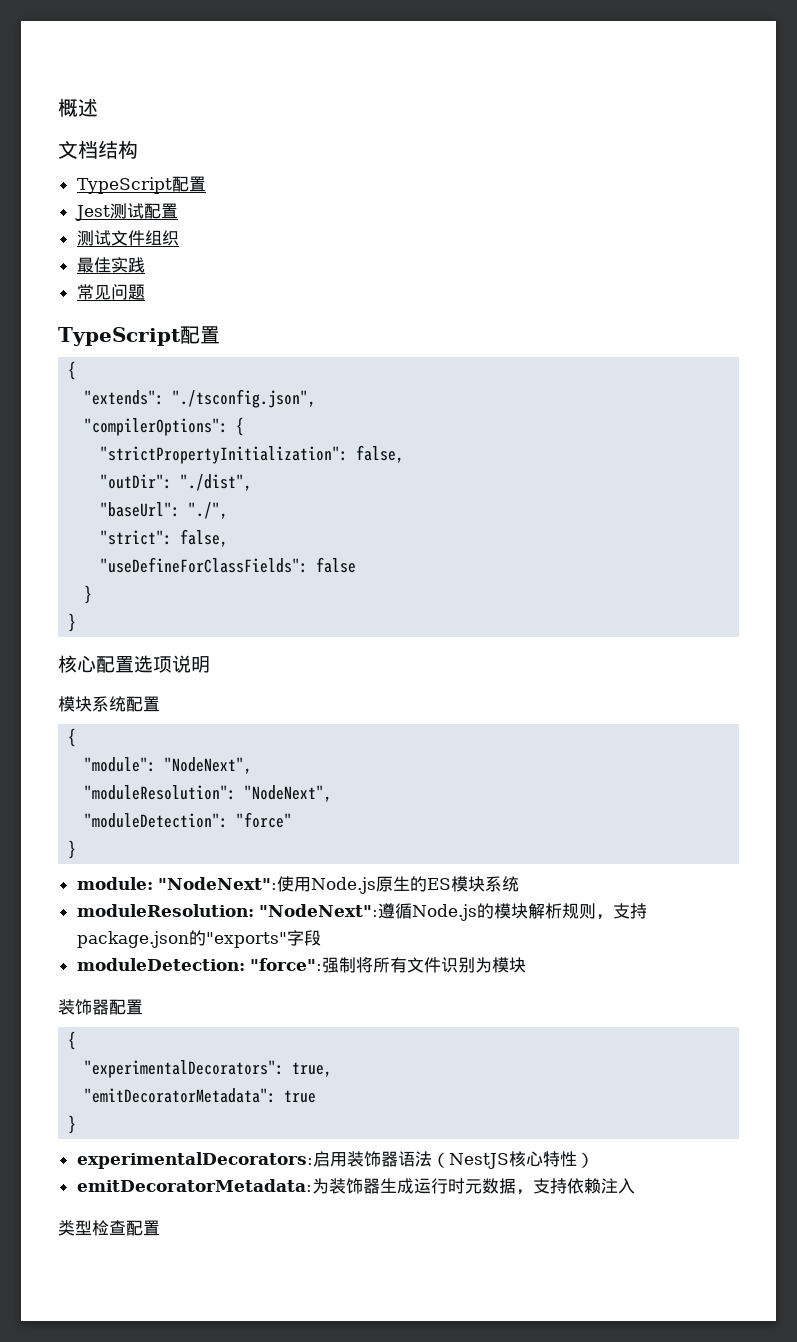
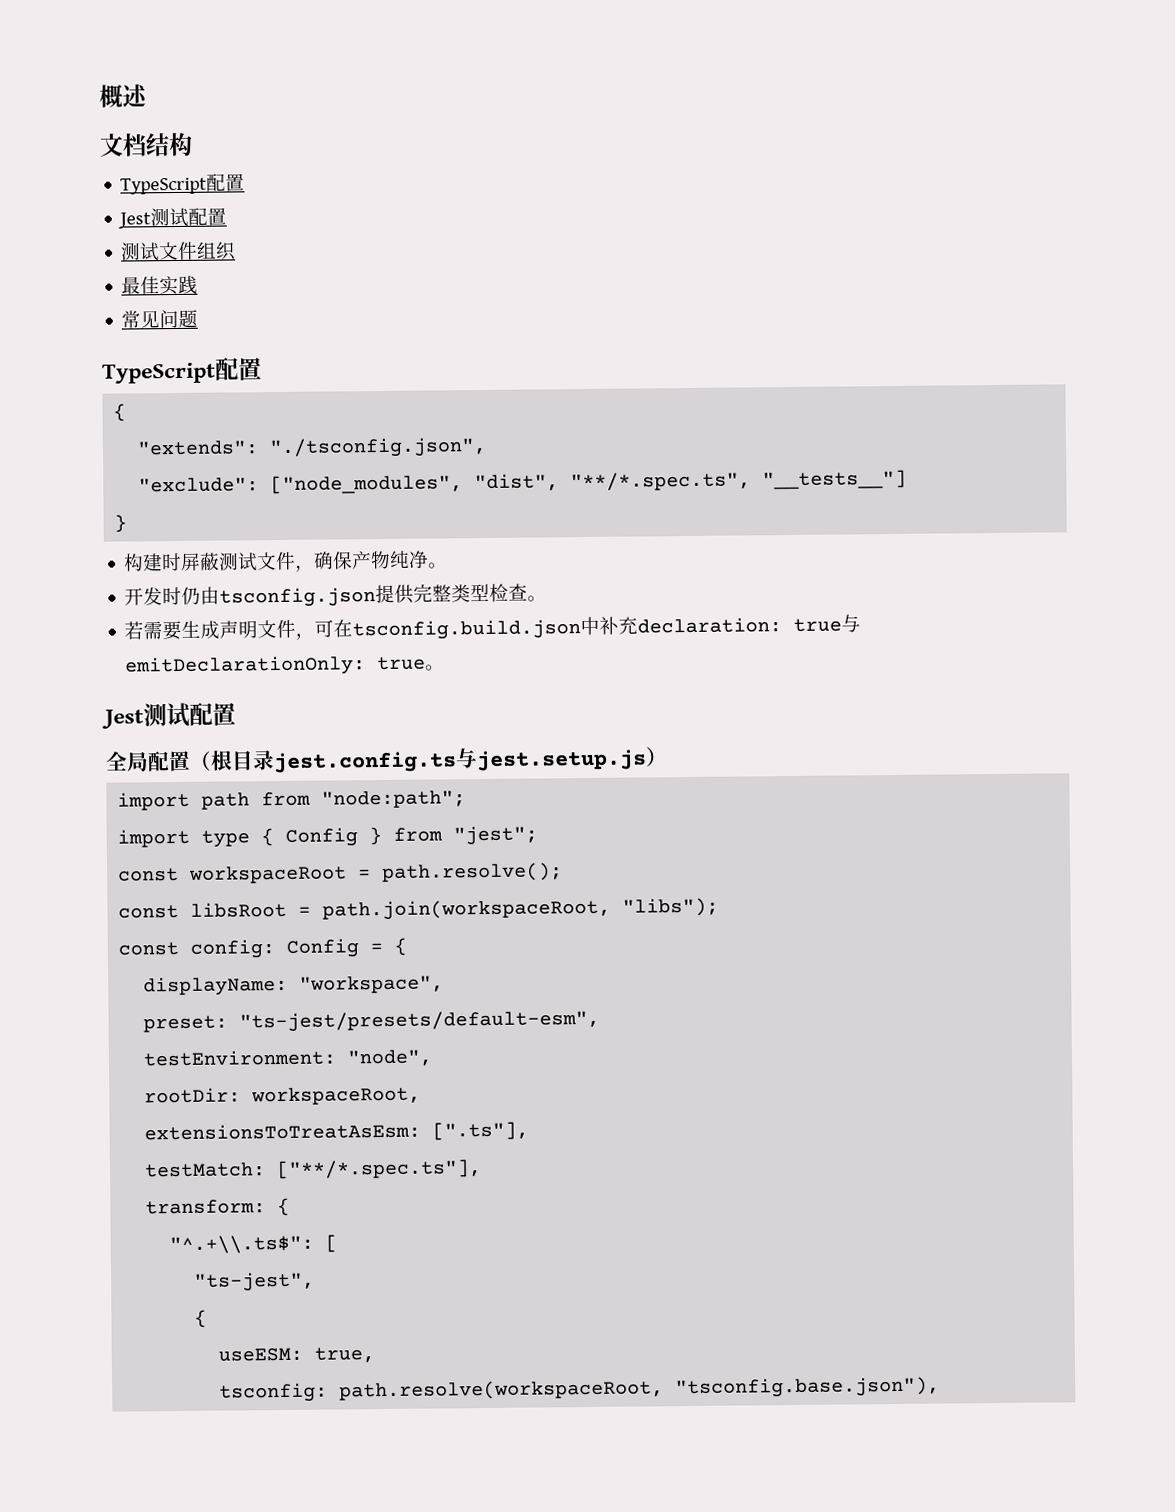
- "compilerOptions": {
- "strictPropertyInitialization": false,
- "outDir": "./dist",
- "baseUrl": "./",
- "strict": false,
- "useDefineForClassFields": false
+ "exclude": ["node_modules", "dist", "**/*.spec.ts", "__tests__"]
  }
- }
- 核心配置选项说明
- 模块系统配置
+ 构建时屏蔽测试文件，确保产物纯净。
+ 开发时仍由tsconfig.json提供完整类型检查。
+ 若需要生成声明文件，可在tsconfig.build.json中补充declaration: true与emitDeclarationOnly: true。
+ Jest测试配置
+ 全局配置（根目录jest.config.ts与jest.setup.js）
+ import path from "node:path";
+ import type { Config } from "jest";
+ const workspaceRoot = path.resolve();
+ const libsRoot = path.join(workspaceRoot, "libs");
+ const config: Config = {
+ displayName: "workspace",
+ preset: "ts-jest/presets/default-esm",
+ testEnvironment: "node",
+ rootDir: workspaceRoot,
+ extensionsToTreatAsEsm: [".ts"],
+ testMatch: ["**/*.spec.ts"],
+ transform: {
+ "^.+\\.ts$": [
+ "ts-jest",
  {
- "module": "NodeNext",
- "moduleResolution": "NodeNext",
- "moduleDetection": "force"
- }
- module: "NodeNext":使用Node.js原生的ES模块系统
- moduleResolution: "NodeNext":遵循Node.js的模块解析规则，支持package.json的"exports"字段
- moduleDetection: "force":强制将所有文件识别为模块
- 装饰器配置
- {
- "experimentalDecorators": true,
- "emitDecoratorMetadata": true
- }
- experimentalDecorators:启用装饰器语法（NestJS核心特性）
- emitDecoratorMetadata:为装饰器生成运行时元数据，支持依赖注入
- 类型检查配置
+ useESM: true,
+ tsconfig: path.resolve(workspaceRoot, "tsconfig.base.json"),

